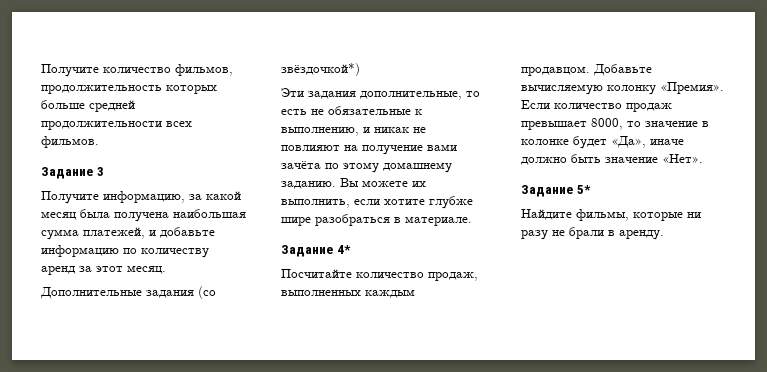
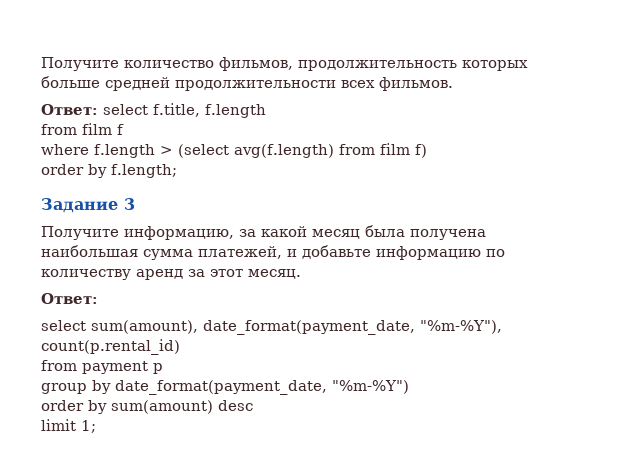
+ Ответ: select f.title, f.length
+ from film f
+ where f.length > (select avg(f.length) from film f)
+ order by f.length;
  Получите информацию, за какой месяц была получена наибольшая сумма платежей, и добавьте информацию по количеству аренд за этот месяц.
- Дополнительные задания (со звёздочкой*)
- Эти задания дополнительные, то есть не обязательные к выполнению, и никак не повлияют на получение вами зачёта по этому домашнему заданию. Вы можете их выполнить, если хотите глубже шире разобраться в материале.
- Задание 4*
- Посчитайте количество продаж, выполненных каждым продавцом. Добавьте вычисляемую колонку «Премия». Если количество продаж превышает 8000, то значение в колонке будет «Да», иначе должно быть значение «Нет».
- Задание 5*
- Найдите фильмы, которые ни разу не брали в аренду.
+ Ответ:
+ select sum(amount), date_format(payment_date, "%m-%Y"), count(p.rental_id)
+ from payment p
+ group by date_format(payment_date, "%m-%Y")
+ order by sum(amount) desc
+ limit 1;

